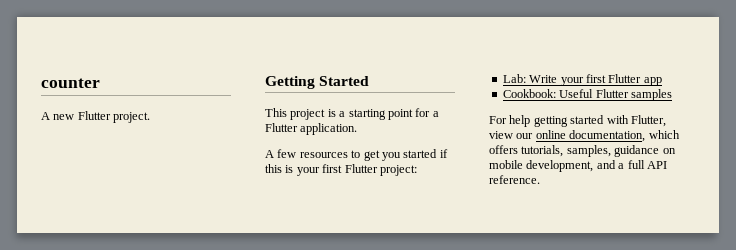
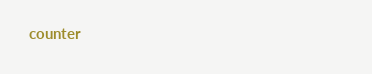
- A new Flutter project.
- Getting Started
- This project is a starting point for a Flutter application.
- A few resources to get you started if this is your first Flutter project:
- Lab: Write your first Flutter app
- Cookbook: Useful Flutter samples
- For help getting started with Flutter, view our online documentation, which offers tutorials, samples, guidance on mobile development, and a full API reference.

